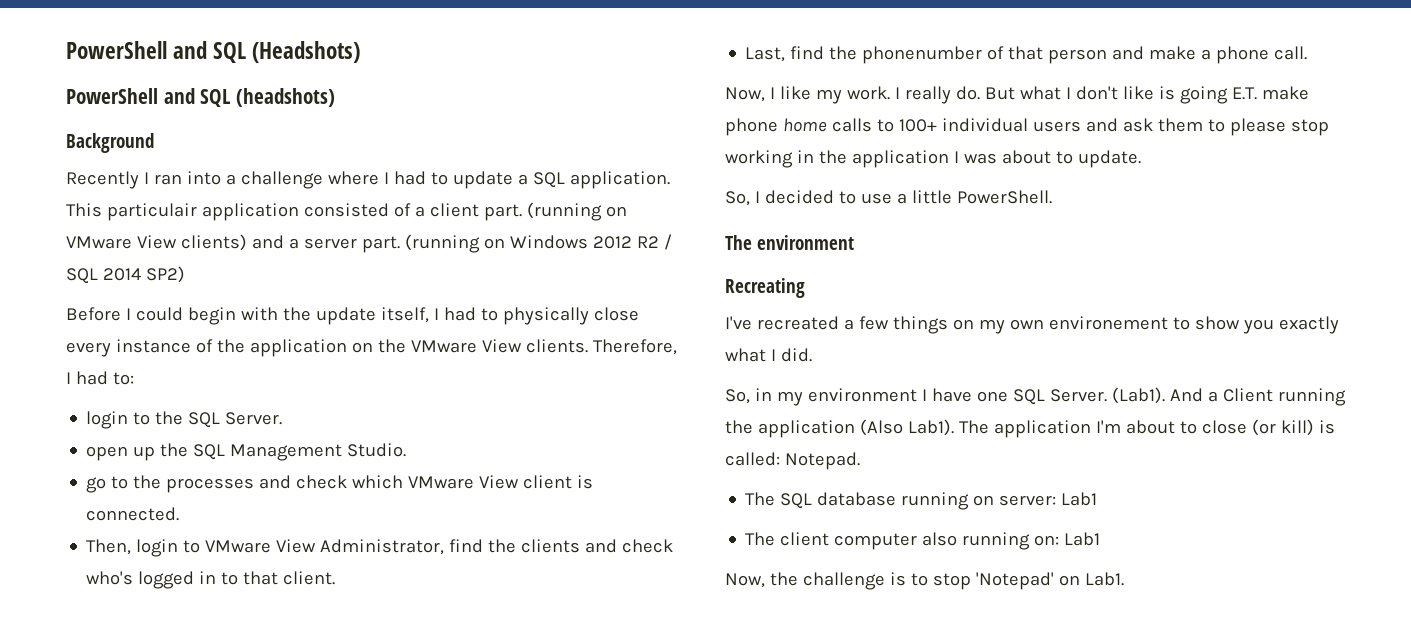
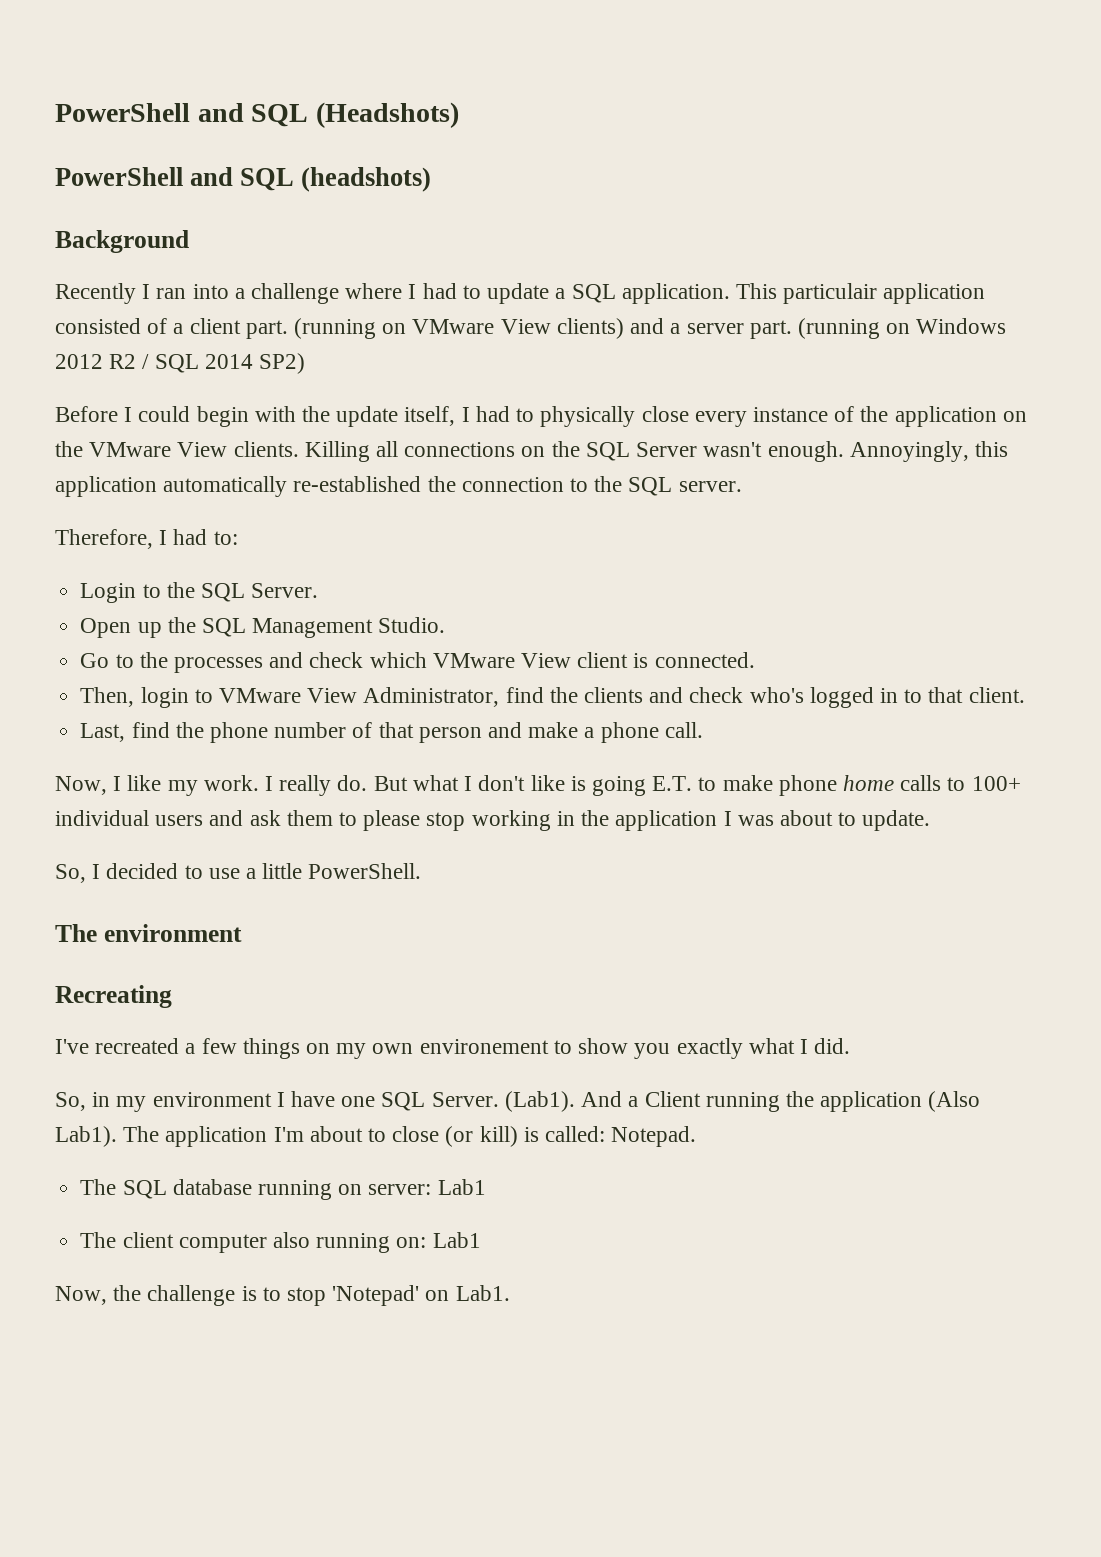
- Before I could begin with the update itself, I had to physically close every instance of the application on the VMware View clients. Therefore, I had to:
+ Before I could begin with the update itself, I had to physically close every instance of the application on the VMware View clients. Killing all connections on the SQL Server wasn't enough. Annoyingly, this application automatically re-established the connection to the SQL server.
+ Therefore, I had to:
- login to the SQL Server.
+ Login to the SQL Server.
- open up the SQL Management Studio.
+ Open up the SQL Management Studio.
- go to the processes and check which VMware View client is connected.
+ Go to the processes and check which VMware View client is connected.
- Last, find the phonenumber of that person and make a phone call.
+ Last, find the phone number of that person and make a phone call.
- But what I don't like is going E.T. make phone home calls to 100+ individual users and ask them to please stop working in the application I was about to update.
+ But what I don't like is going E.T. to make phone home calls to 100+ individual users and ask them to please stop working in the application I was about to update.

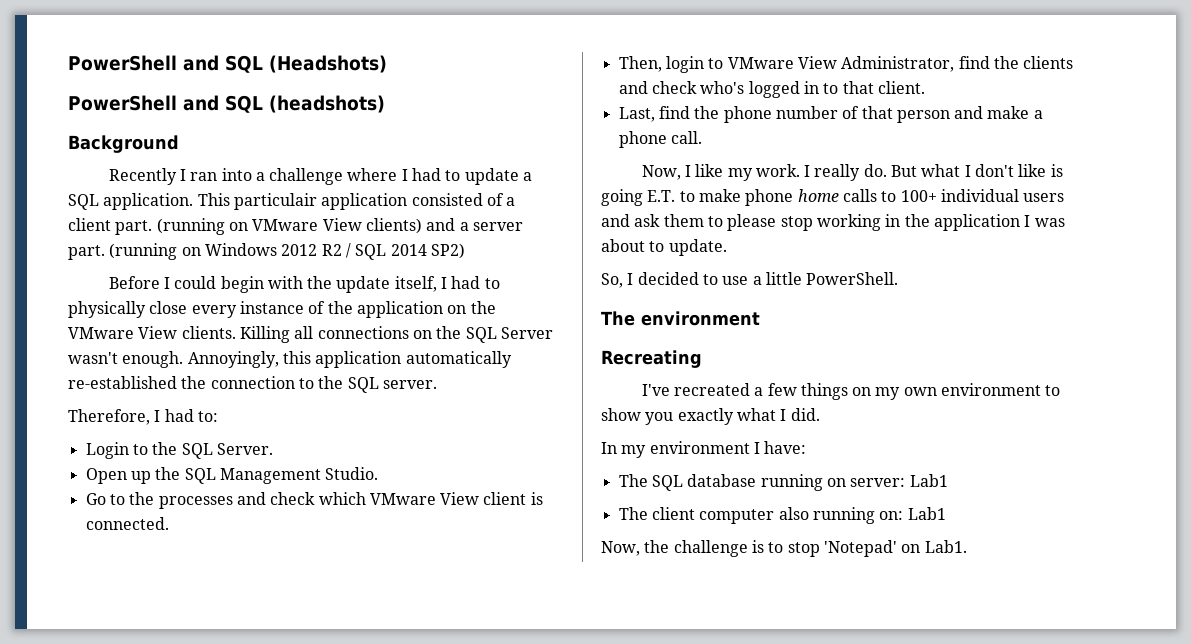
- I've recreated a few things on my own environement to show you exactly what I did.
+ I've recreated a few things on my own environment to show you exactly what I did.
- So, in my environment I have one SQL Server. (Lab1). And a Client running the application (Also Lab1). The application I'm about to close (or kill) is called: Notepad.
+ In my environment I have:

